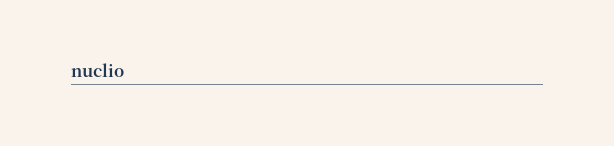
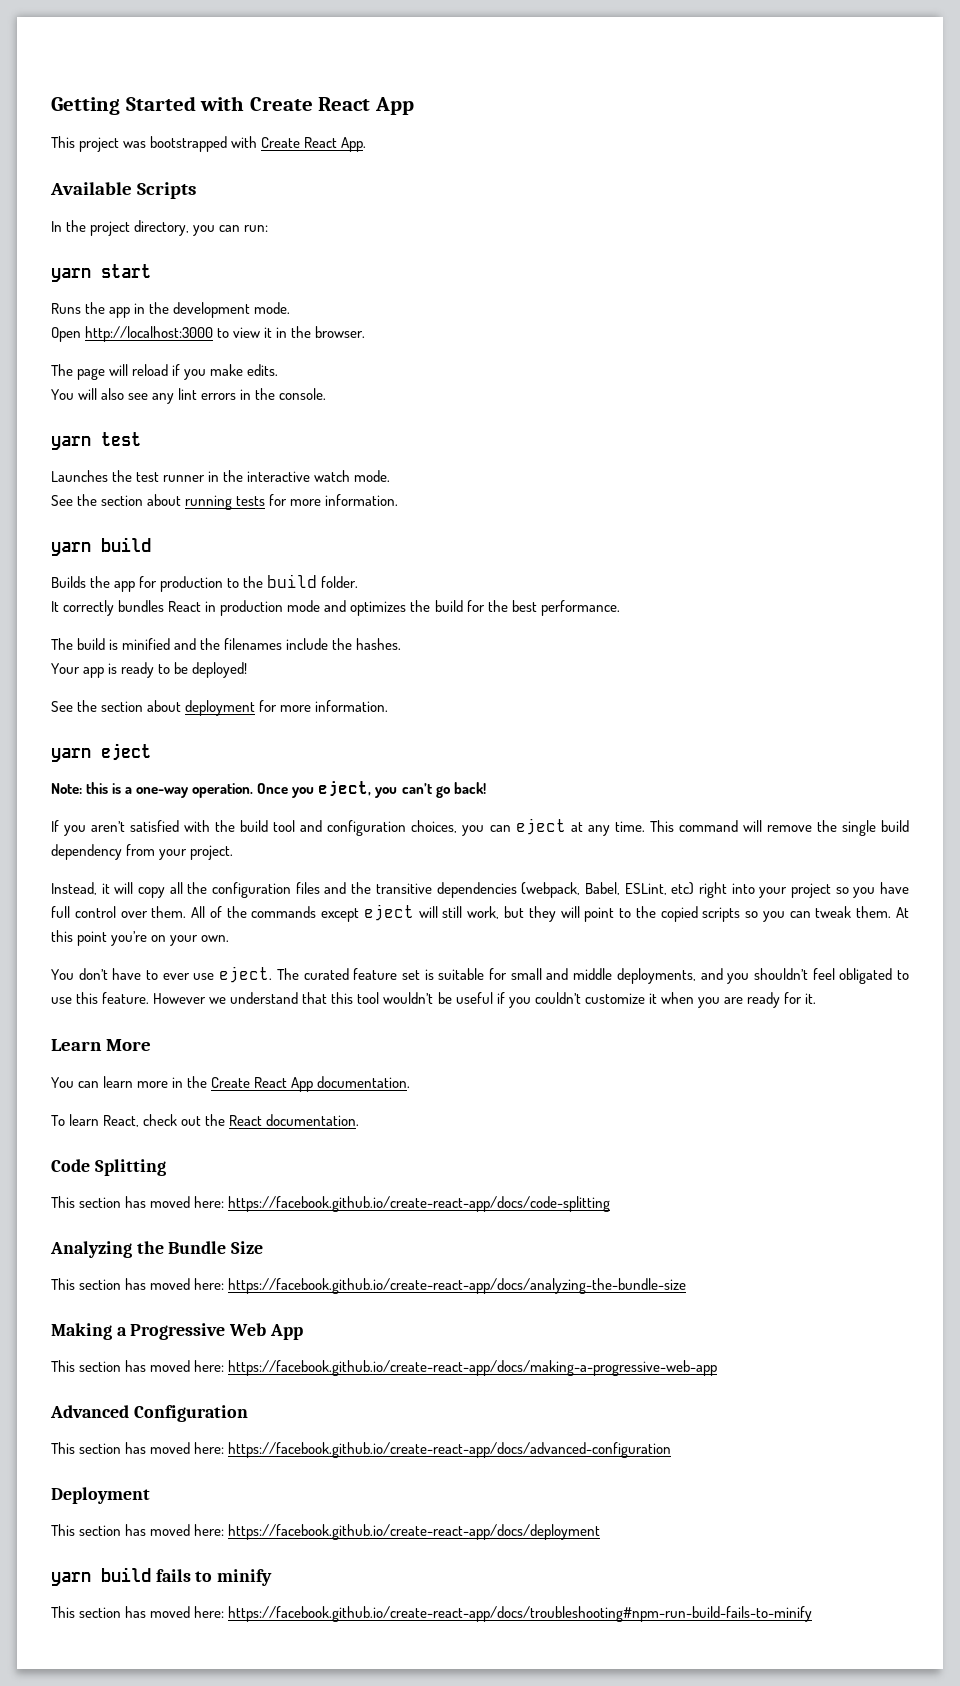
- nuclio
+ Getting Started with Create React App
+ This project was bootstrapped with Create React App.
+ Available Scripts
+ In the project directory, you can run:
+ yarn start
+ Runs the app in the development mode.
+ Open http://localhost:3000 to view it in the browser.
+ The page will reload if you make edits.
+ You will also see any lint errors in the console.
+ yarn test
+ Launches the test runner in the interactive watch mode.
+ See the section about running tests for more information.
+ yarn build
+ Builds the app for production to the build folder.
+ It correctly bundles React in production mode and optimizes the build for the best performance.
+ The build is minified and the filenames include the hashes.
+ Your app is ready to be deployed!
+ See the section about deployment for more information.
+ yarn eject
+ Note: this is a one-way operation. Once you eject, you can’t go back!
+ If you aren’t satisfied with the build tool and configuration choices, you can eject at any time. This command will remove the single build dependency from your project.
+ Instead, it will copy all the configuration files and the transitive dependencies (webpack, Babel, ESLint, etc) right into your project so you have full control over them. All of the commands except eject will still work, but they will point to the copied scripts so you can tweak them. At this point you’re on your own.
+ You don’t have to ever use eject. The curated feature set is suitable for small and middle deployments, and you shouldn’t feel obligated to use this feature. However we understand that this tool wouldn’t be useful if you couldn’t customize it when you are ready for it.
+ Learn More
+ You can learn more in the Create React App documentation.
+ To learn React, check out the React documentation.
+ Code Splitting
+ This section has moved here: https://facebook.github.io/create-react-app/docs/code-splitting
+ Analyzing the Bundle Size
+ This section has moved here: https://facebook.github.io/create-react-app/docs/analyzing-the-bundle-size
+ Making a Progressive Web App
+ This section has moved here: https://facebook.github.io/create-react-app/docs/making-a-progressive-web-app
+ Advanced Configuration
+ This section has moved here: https://facebook.github.io/create-react-app/docs/advanced-configuration
+ Deployment
+ This section has moved here: https://facebook.github.io/create-react-app/docs/deployment
+ yarn build fails to minify
+ This section has moved here: https://facebook.github.io/create-react-app/docs/troubleshooting#npm-run-build-fails-to-minify

